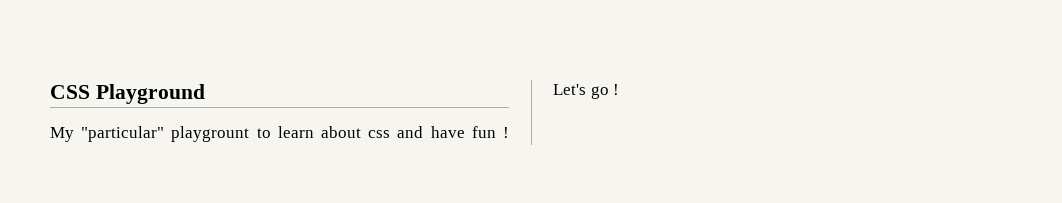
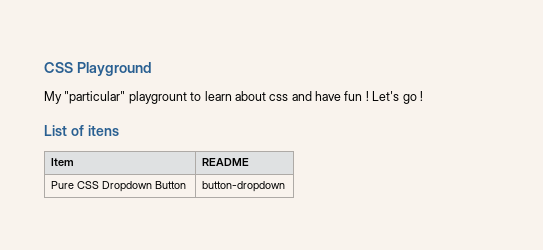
+ List of itens
+ Item | README
+ Pure CSS Dropdown Button | button-dropdown

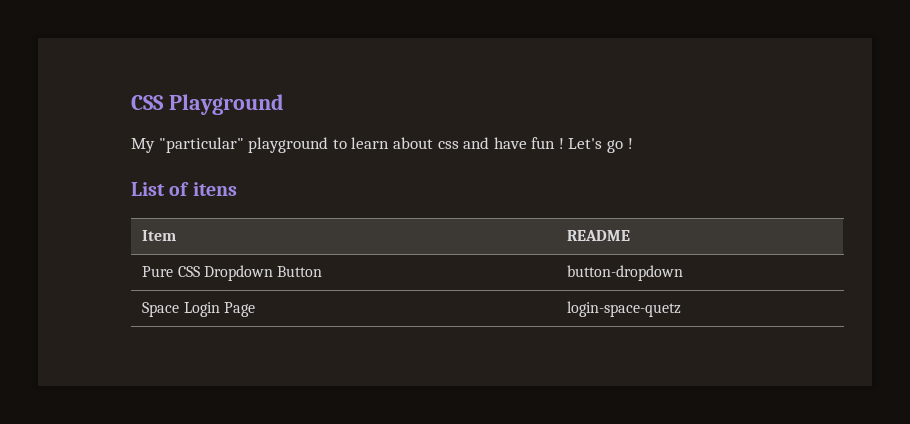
- My "particular" playgrount to learn about css and have fun !
+ My "particular" playground to learn about css and have fun !
+ Space Login Page | login-space-quetz

